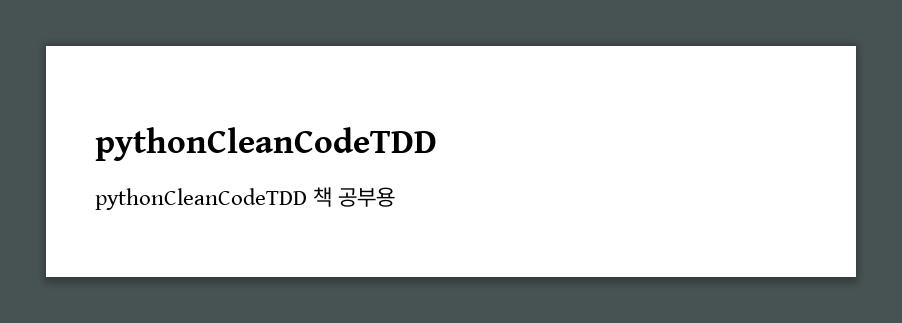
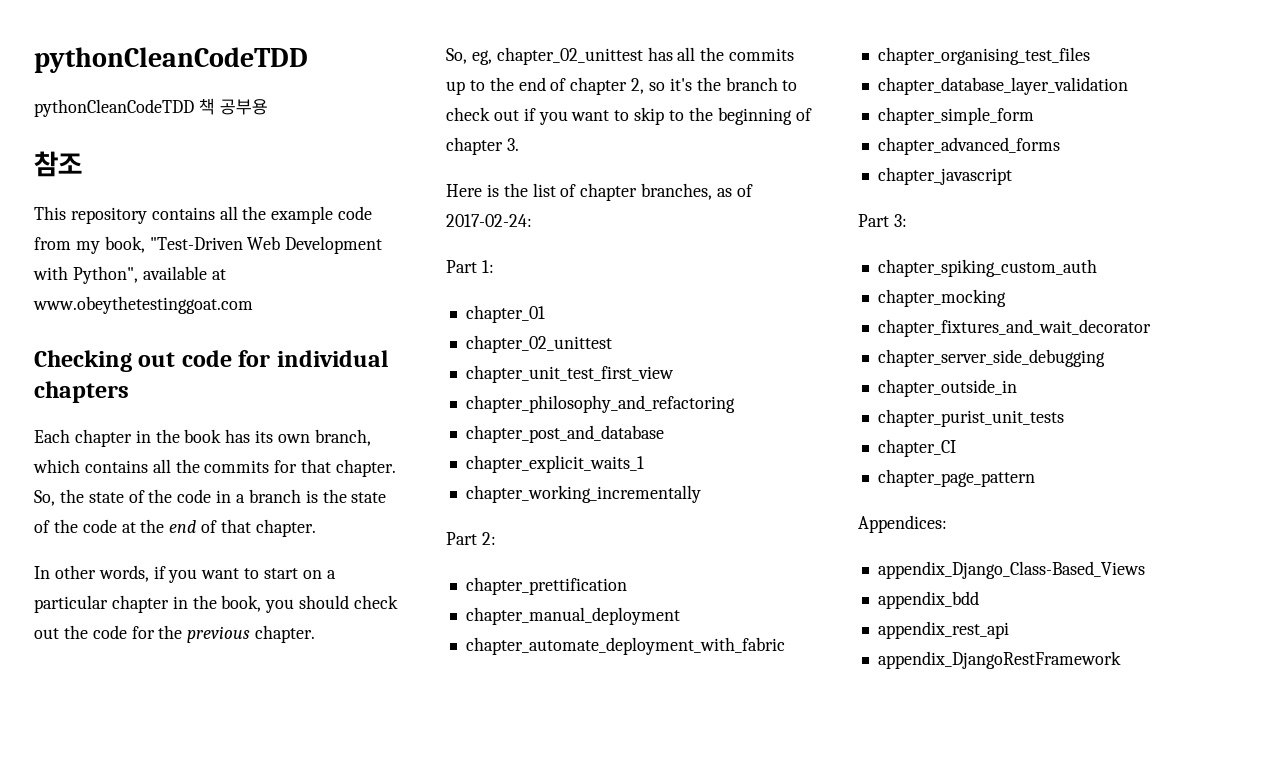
+ 참조
+ This repository contains all the example code from my book, "Test-Driven Web Development with Python", available at www.obeythetestinggoat.com
+ Checking out code for individual chapters
+ Each chapter in the book has its own branch, which contains all the commits for that chapter. So, the state of the code in a branch is the state of the code at the end of that chapter.
+ In other words, if you want to start on a particular chapter in the book, you should check out the code for the previous chapter.
+ So, eg, chapter_02_unittest has all the commits up to the end of chapter 2, so it's the branch to check out if you want to skip to the beginning of chapter 3.
+ Here is the list of chapter branches, as of 2017-02-24:
+ Part 1:
+ chapter_01
+ chapter_02_unittest
+ chapter_unit_test_first_view
+ chapter_philosophy_and_refactoring
+ chapter_post_and_database
+ chapter_explicit_waits_1
+ chapter_working_incrementally
+ Part 2:
+ chapter_prettification
+ chapter_manual_deployment
+ chapter_automate_deployment_with_fabric
+ chapter_organising_test_files
+ chapter_database_layer_validation
+ chapter_simple_form
+ chapter_advanced_forms
+ chapter_javascript
+ Part 3:
+ chapter_spiking_custom_auth
+ chapter_mocking
+ chapter_fixtures_and_wait_decorator
+ chapter_server_side_debugging
+ chapter_outside_in
+ chapter_purist_unit_tests
+ chapter_CI
+ chapter_page_pattern
+ Appendices:
+ appendix_Django_Class-Based_Views
+ appendix_bdd
+ appendix_rest_api
+ appendix_DjangoRestFramework

